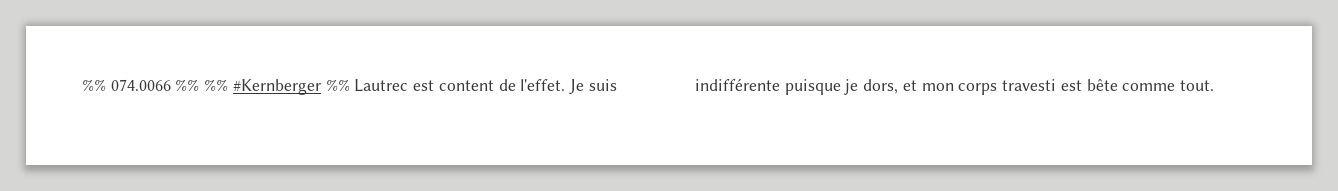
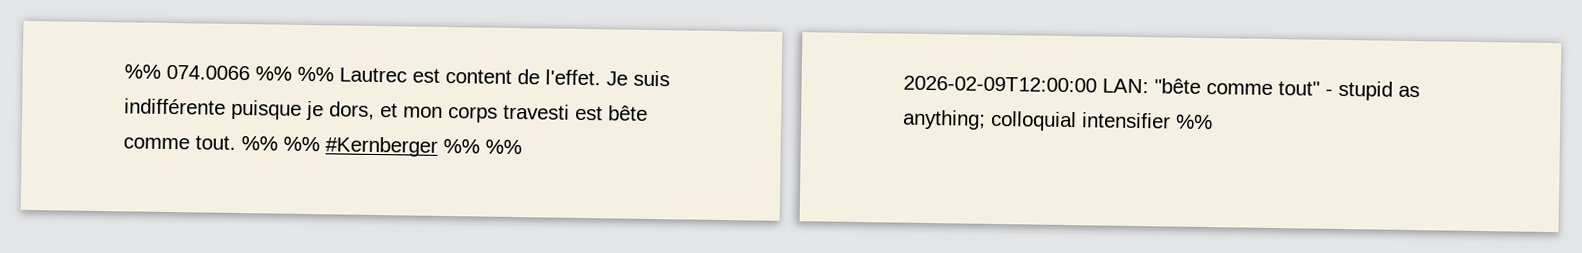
- %% 074.0066 %% %% #Kernberger %% Lautrec est content de l'effet.
+ %% 074.0066 %% %% Lautrec est content de l'effet.
+ %% %% #Kernberger %% %% 2026-02-09T12:00:00 LAN: "bête comme tout" - stupid as anything; colloquial intensifier %%

